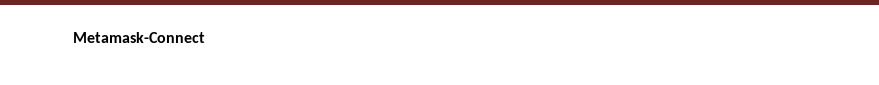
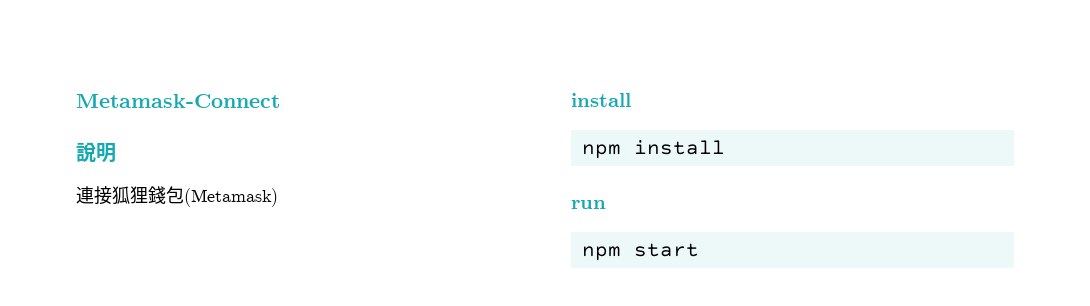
+ 說明
+ 連接狐狸錢包(Metamask)
+ install
+ npm install
+ run
+ npm start

